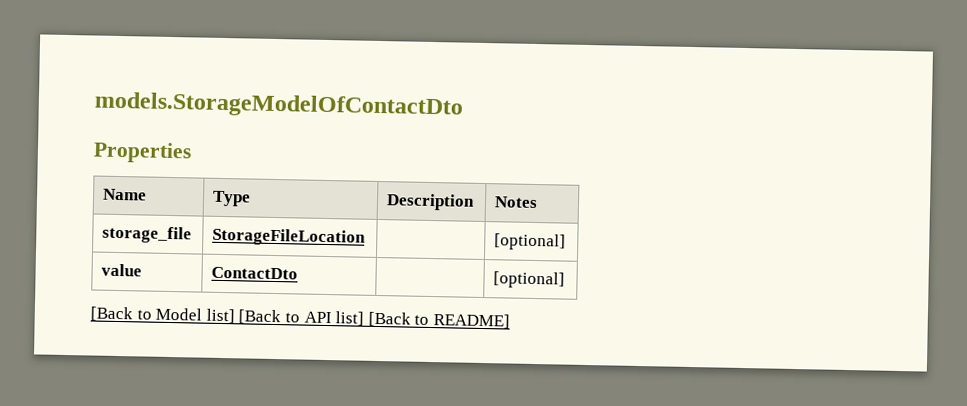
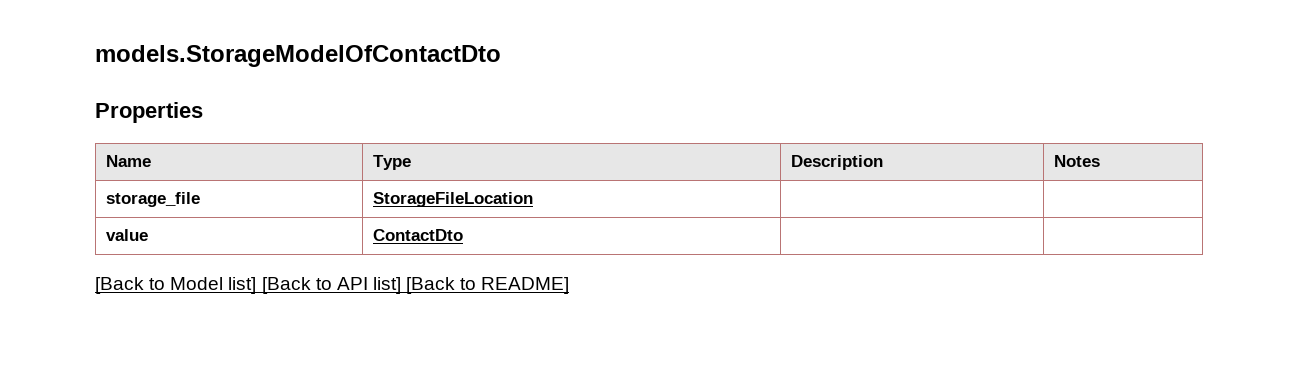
- storage_file | StorageFileLocation | | [optional]
+ storage_file | StorageFileLocation | |
- value | ContactDto | | [optional]
+ value | ContactDto | |

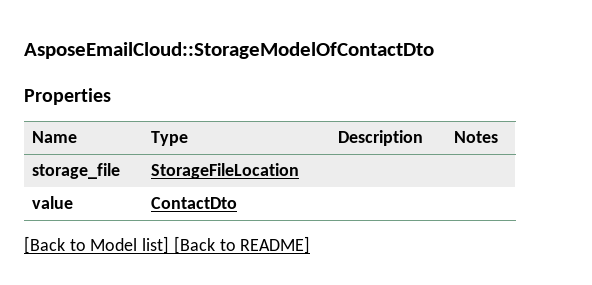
- models.StorageModelOfContactDto
+ AsposeEmailCloud::StorageModelOfContactDto
- [Back to Model list] [Back to API list] [Back to README]
+ [Back to Model list] [Back to README]

